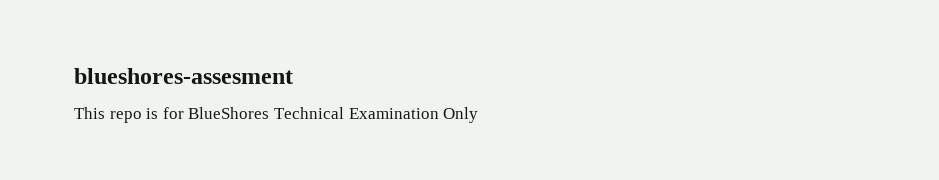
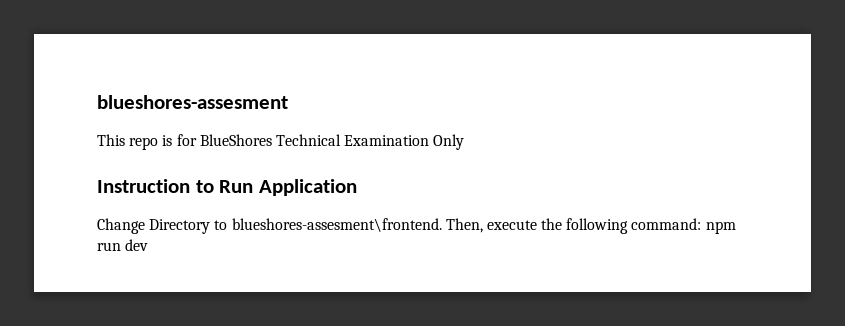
+ Instruction to Run Application
+ Change Directory to blueshores-assesment\frontend. Then, execute the following command: npm run dev

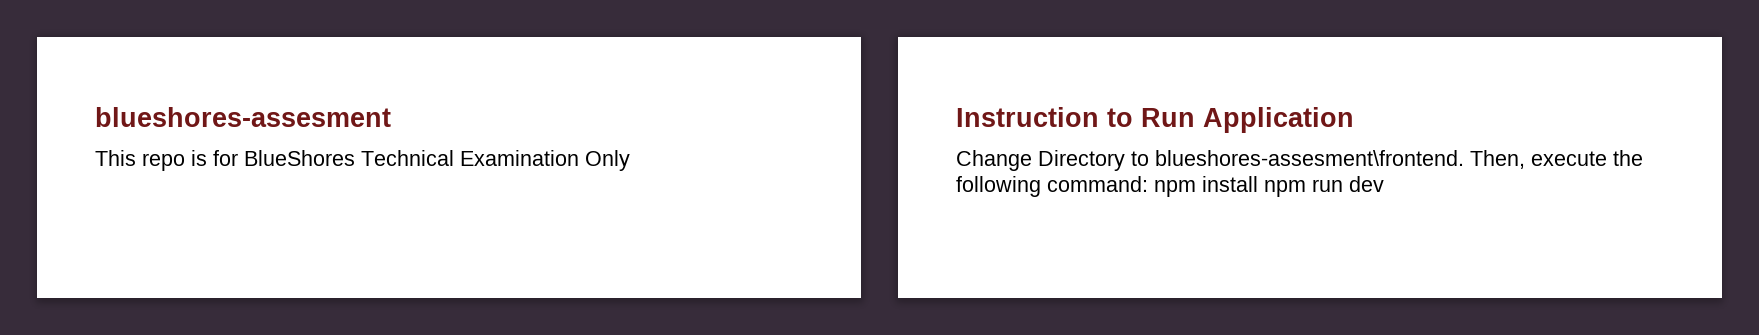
- Then, execute the following command: npm run dev
+ Then, execute the following command: npm install npm run dev

